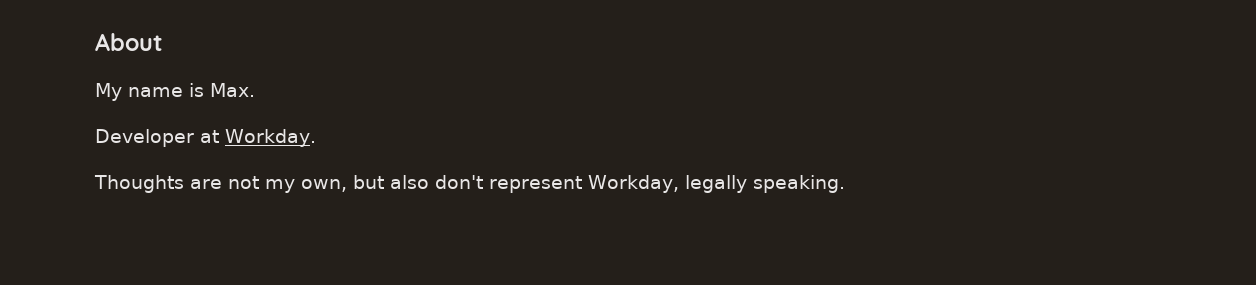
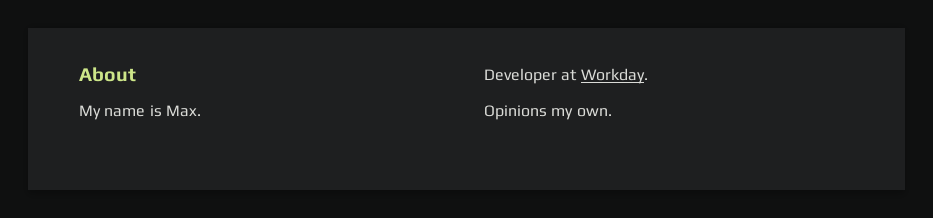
- Thoughts are not my own, but also don't represent Workday, legally speaking.
+ Opinions my own.

